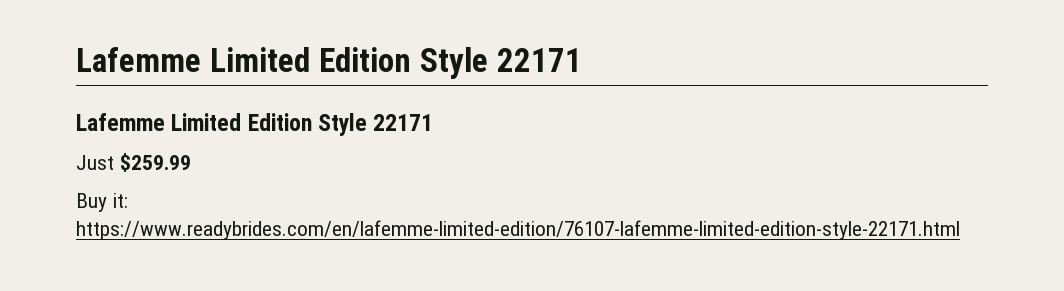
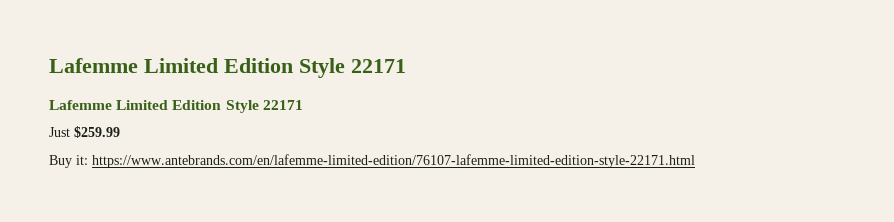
- Buy it: https://www.readybrides.com/en/lafemme-limited-edition/76107-lafemme-limited-edition-style-22171.html
+ Buy it: https://www.antebrands.com/en/lafemme-limited-edition/76107-lafemme-limited-edition-style-22171.html

